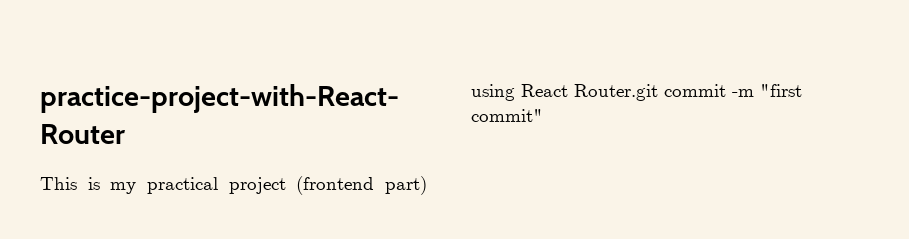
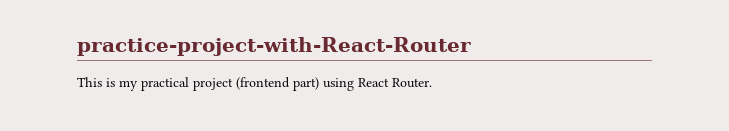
- This is my practical project (frontend part) using React Router.git commit -m "first commit"
+ This is my practical project (frontend part) using React Router.

